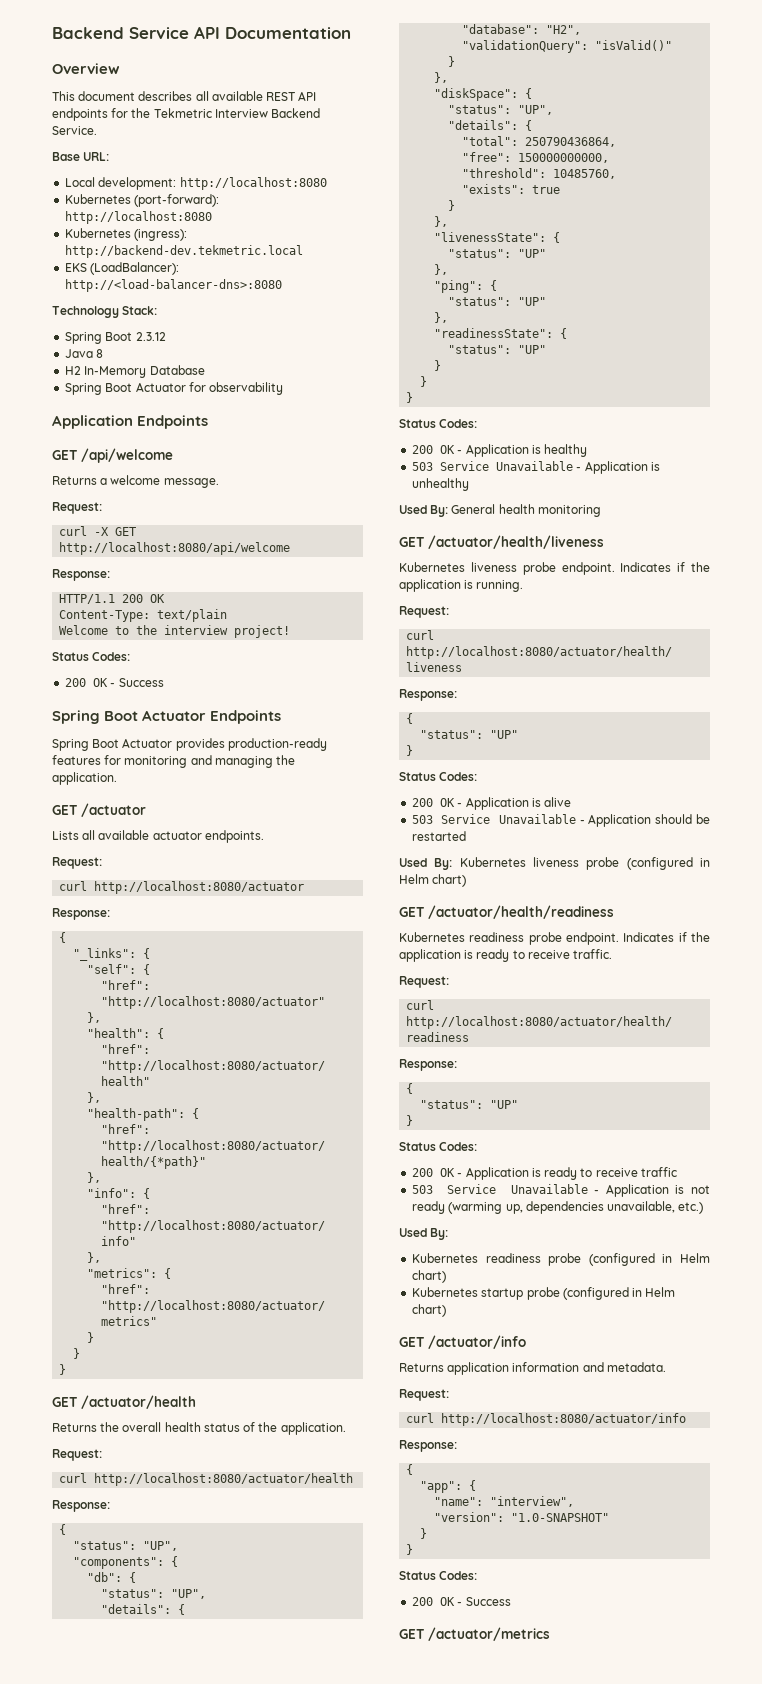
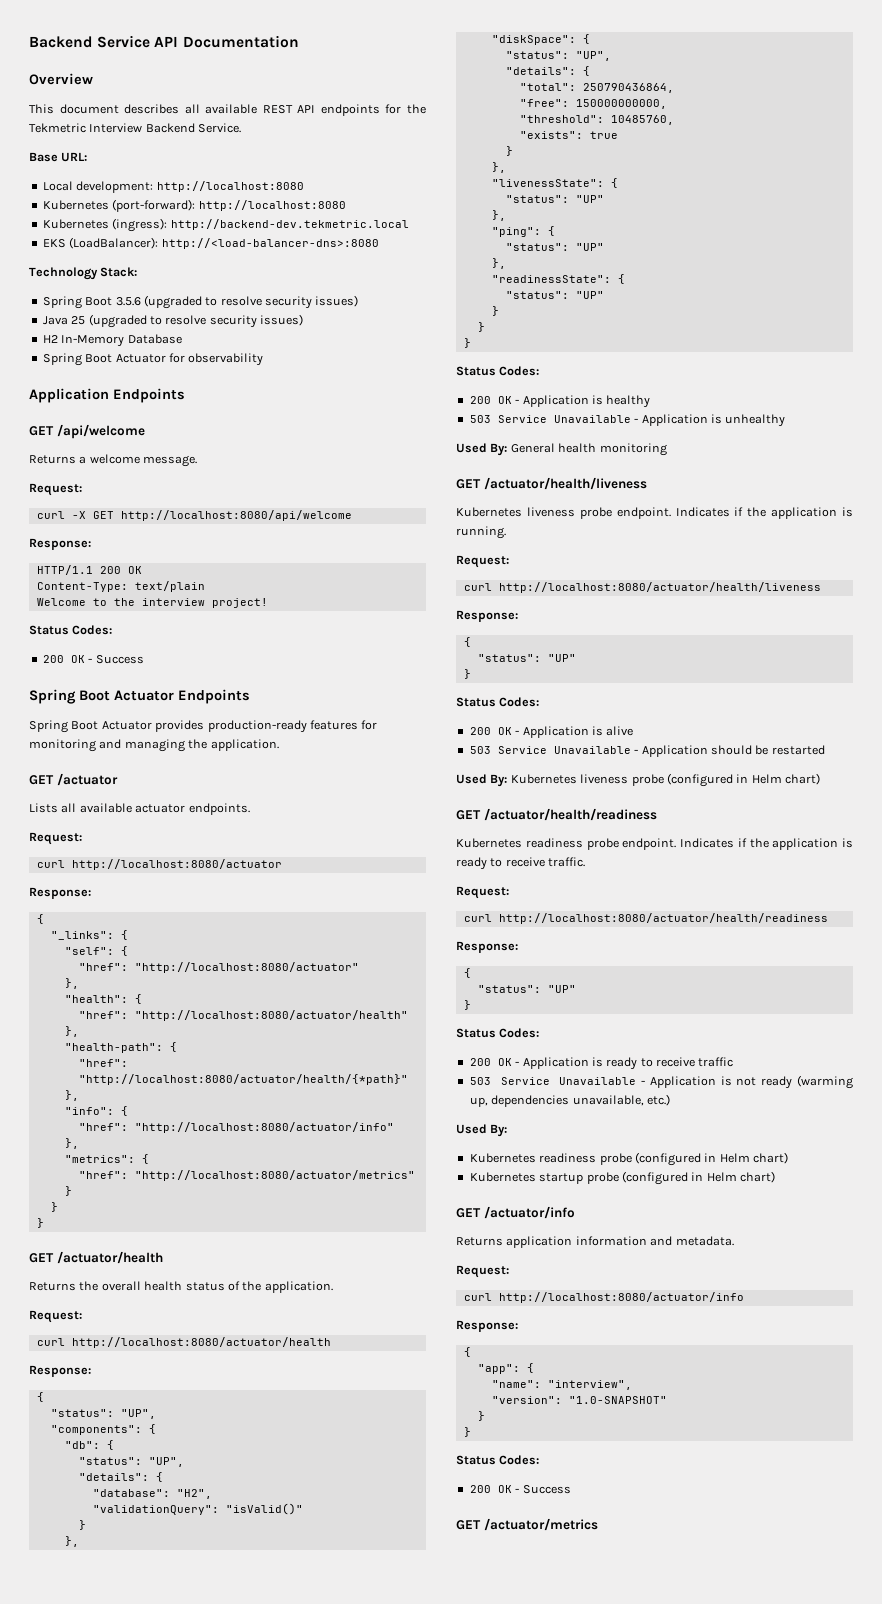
- Spring Boot 2.3.12
- Java 8
+ Spring Boot 3.5.6 (upgraded to resolve security issues)
+ Java 25 (upgraded to resolve security issues)

